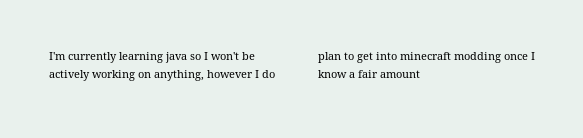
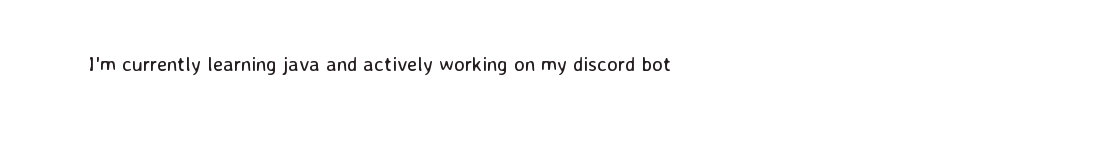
- I'm currently learning java so I won't be actively working on anything, however I do plan to get into minecraft modding once I know a fair amount
+ I'm currently learning java and actively working on my discord bot

